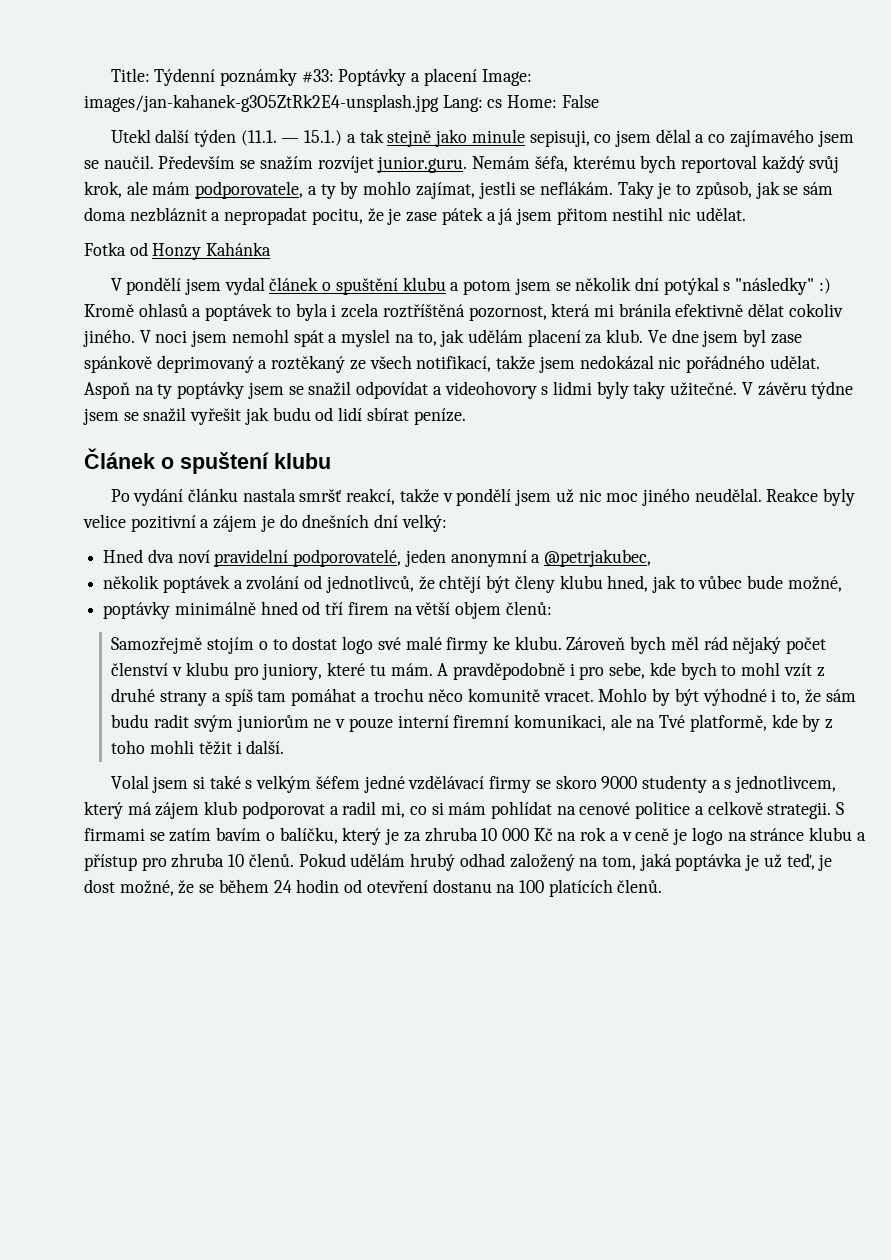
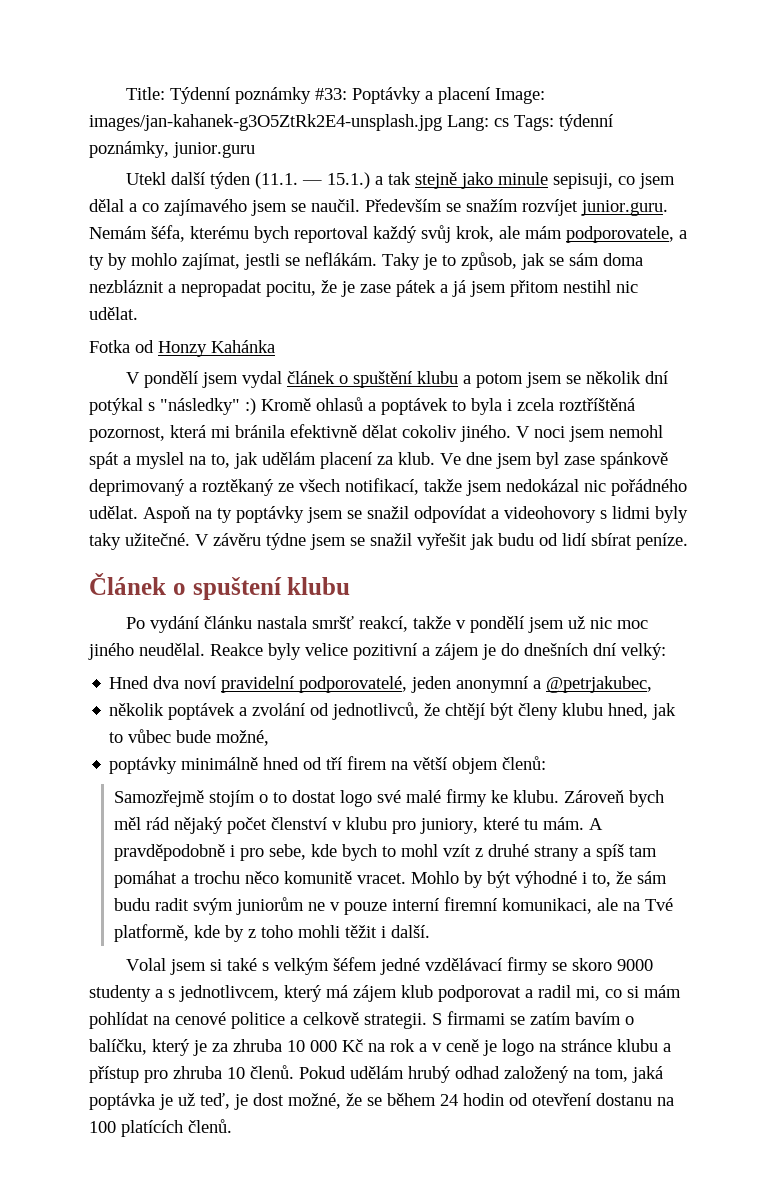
- Title: Týdenní poznámky #33: Poptávky a placení Image: images/jan-kahanek-g3O5ZtRk2E4-unsplash.jpg Lang: cs Home: False
+ Title: Týdenní poznámky #33: Poptávky a placení Image: images/jan-kahanek-g3O5ZtRk2E4-unsplash.jpg Lang: cs Tags: týdenní poznámky, junior.guru

